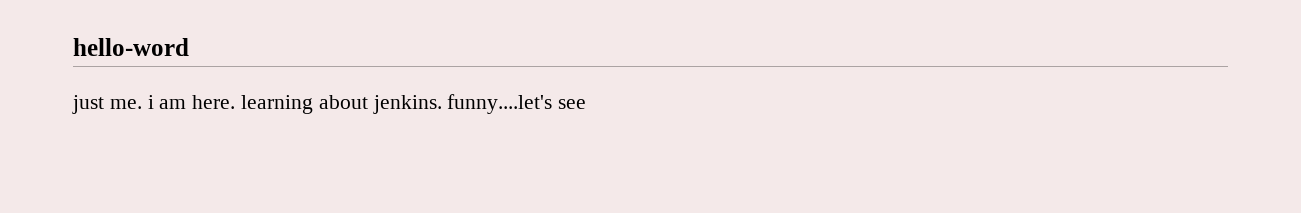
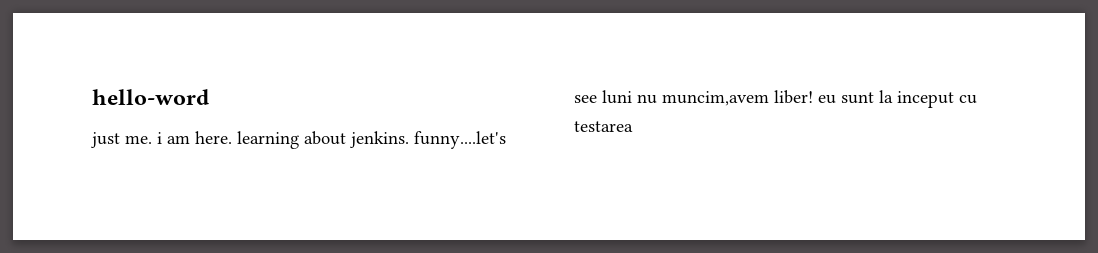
- just me. i am here. learning about jenkins. funny....let's see
+ just me. i am here. learning about jenkins. funny....let's see luni nu muncim,avem liber! eu sunt la inceput cu testarea

